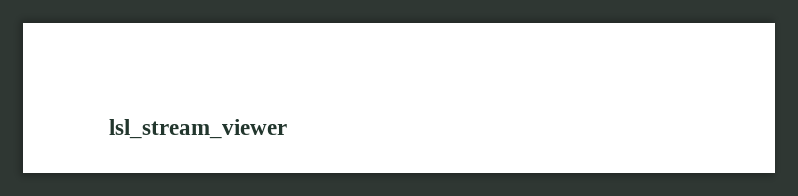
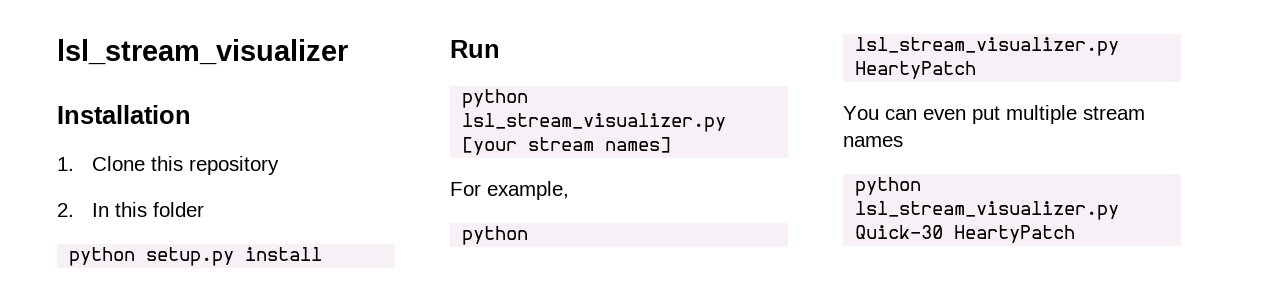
- lsl_stream_viewer
+ lsl_stream_visualizer
+ Installation
+ 1. Clone this repository
+ 2. In this folder
+ python setup.py install
+ Run
+ python lsl_stream_visualizer.py [your stream names]
+ For example,
+ python lsl_stream_visualizer.py HeartyPatch
+ You can even put multiple stream names
+ python lsl_stream_visualizer.py Quick-30 HeartyPatch

